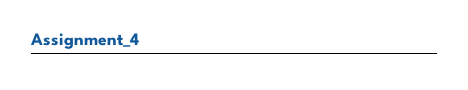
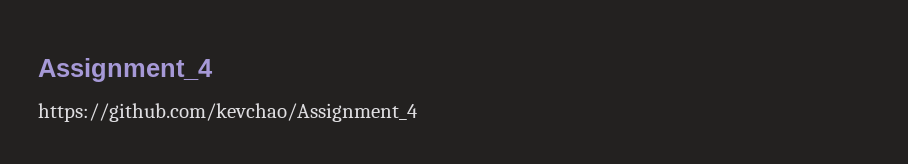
+ https://github.com/kevchao/Assignment_4

